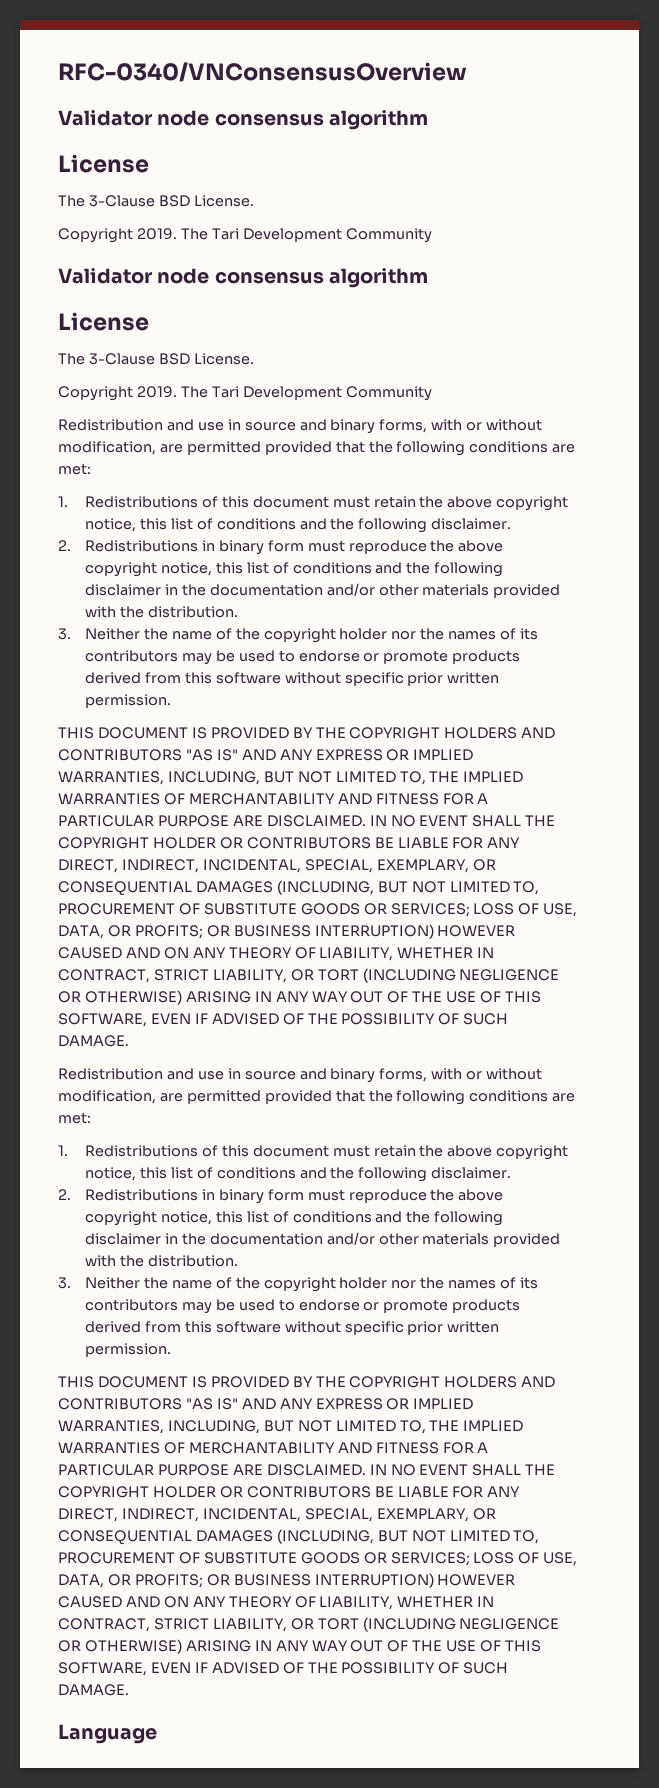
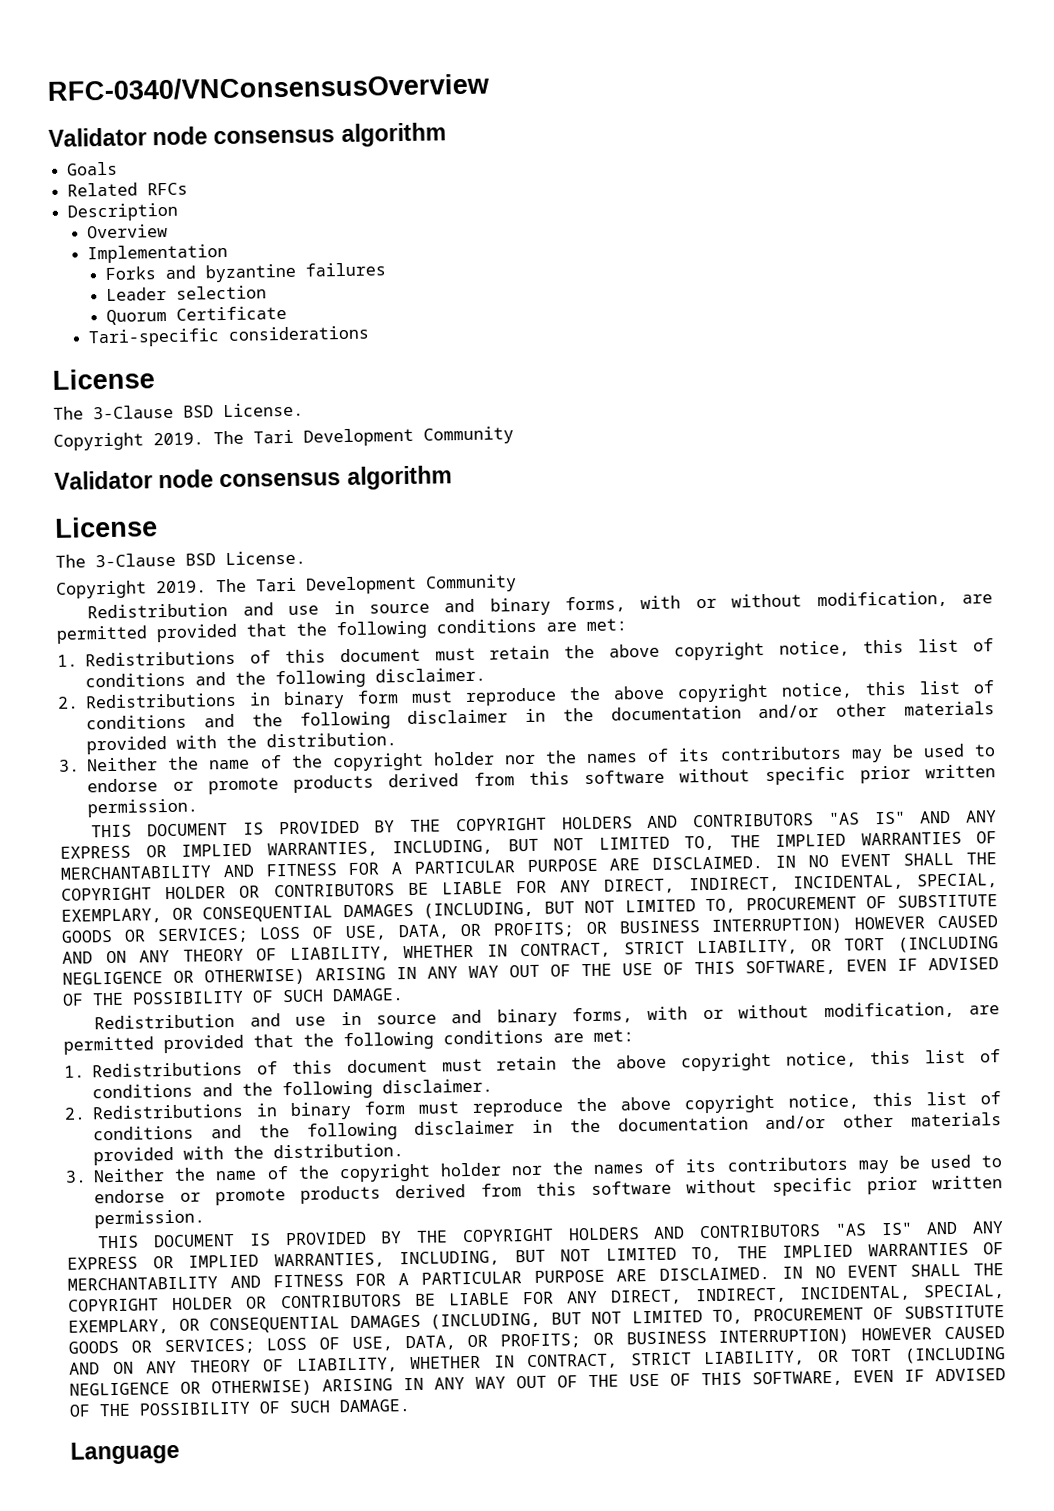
+ Goals
+ Related RFCs
+ Description
+ Overview
+ Implementation
+ Forks and byzantine failures
+ Leader selection
+ Quorum Certificate
+ Tari-specific considerations

